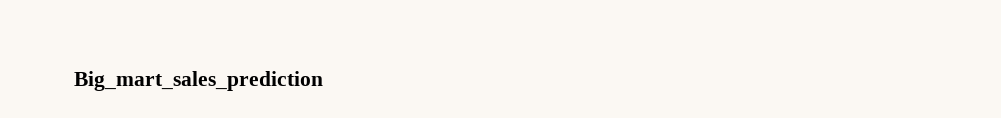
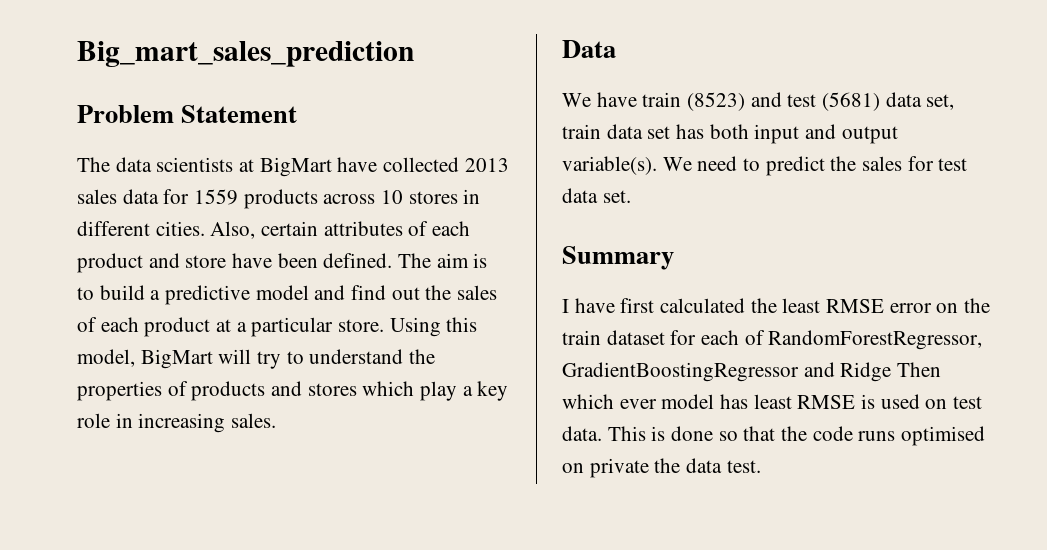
+ Problem Statement
+ The data scientists at BigMart have collected 2013 sales data for 1559 products across 10 stores in different cities. Also, certain attributes of each product and store have been defined. The aim is to build a predictive model and find out the sales of each product at a particular store. Using this model, BigMart will try to understand the properties of products and stores which play a key role in increasing sales.
+ Data
+ We have train (8523) and test (5681) data set, train data set has both input and output variable(s). We need to predict the sales for test data set.
+ Summary
+ I have first calculated the least RMSE error on the train dataset for each of RandomForestRegressor, GradientBoostingRegressor and Ridge Then which ever model has least RMSE is used on test data. This is done so that the code runs optimised on private the data test.

